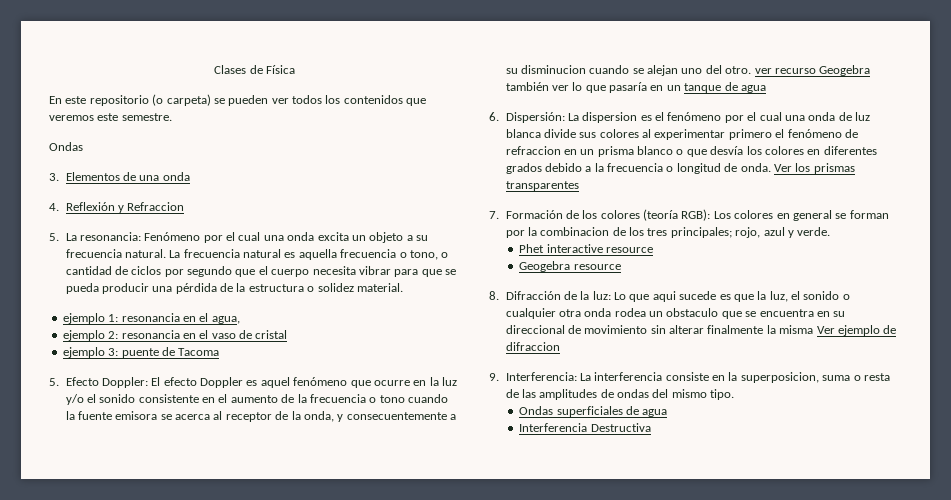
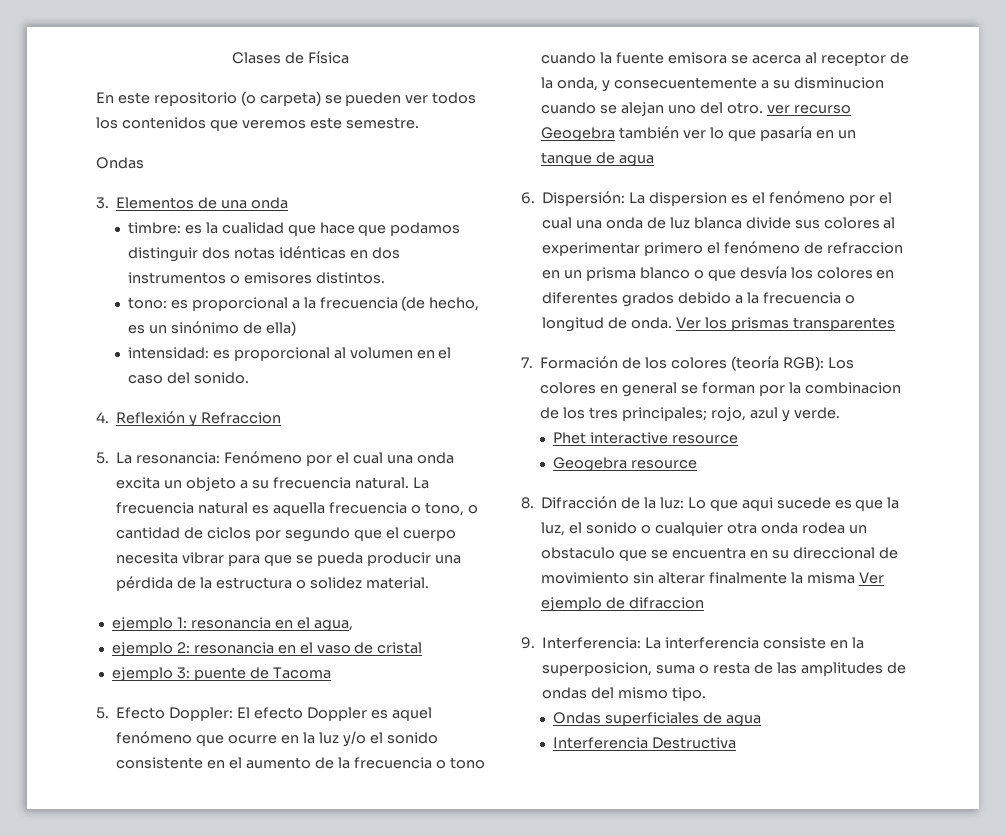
+ timbre: es la cualidad que hace que podamos distinguir dos notas idénticas en dos instrumentos o emisores distintos.
+ tono: es proporcional a la frecuencia (de hecho, es un sinónimo de ella)
+ intensidad: es proporcional al volumen en el caso del sonido.

